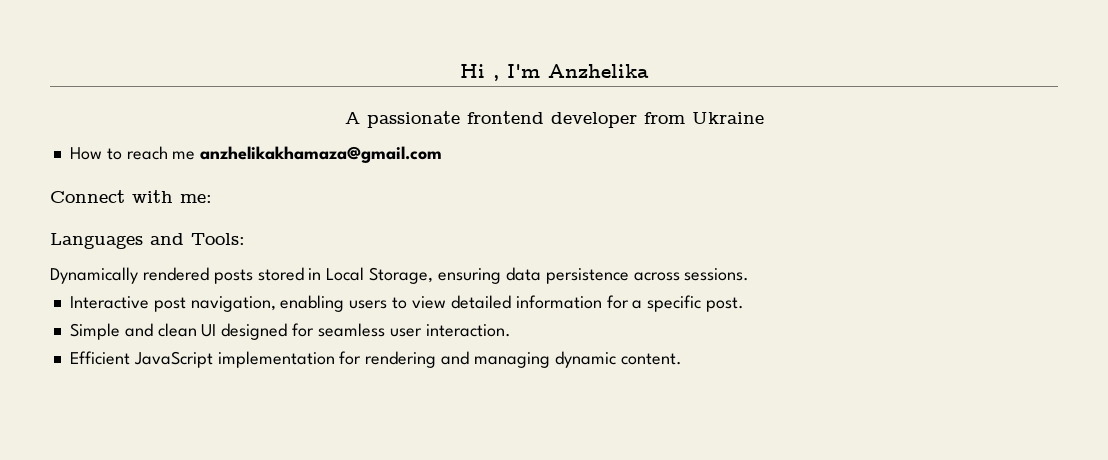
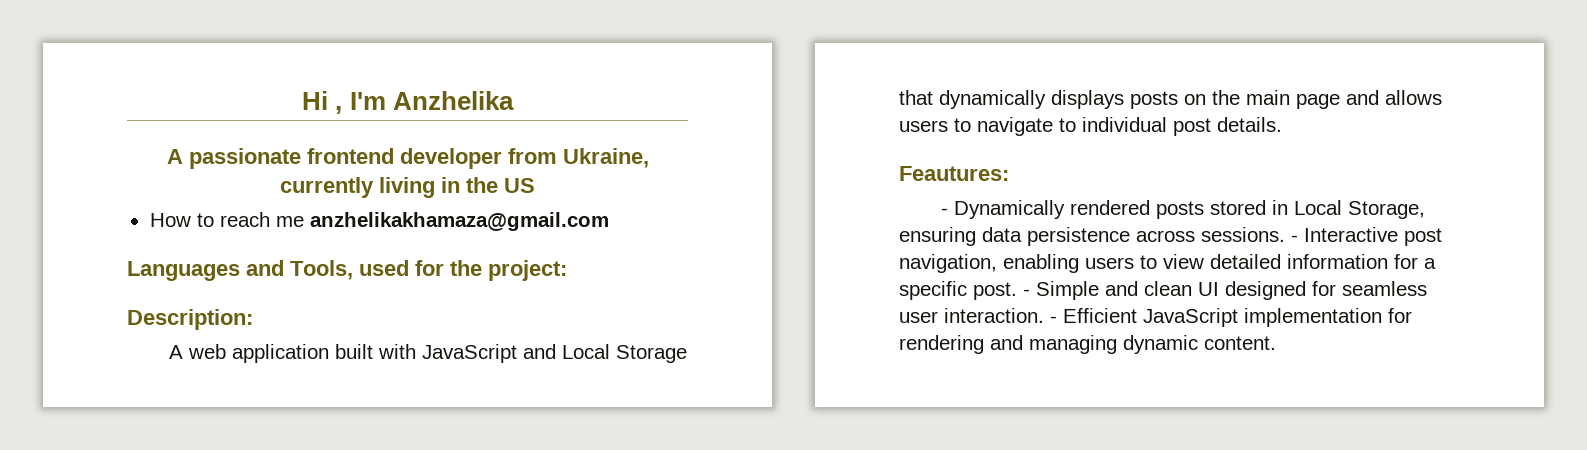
- A passionate frontend developer from Ukraine
+ A passionate frontend developer from Ukraine, currently living in the US
- Connect with me:
- Languages and Tools:
- Dynamically rendered posts stored in Local Storage, ensuring data persistence across sessions.
- Interactive post navigation, enabling users to view detailed information for a specific post.
- Simple and clean UI designed for seamless user interaction.
- Efficient JavaScript implementation for rendering and managing dynamic content.
+ Languages and Tools, used for the project:
+ Description:
+ A web application built with JavaScript and Local Storage that dynamically displays posts on the main page and allows users to navigate to individual post details.
+ Feautures:
+ - Dynamically rendered posts stored in Local Storage, ensuring data persistence across sessions. - Interactive post navigation, enabling users to view detailed information for a specific post. - Simple and clean UI designed for seamless user interaction. - Efficient JavaScript implementation for rendering and managing dynamic content.

